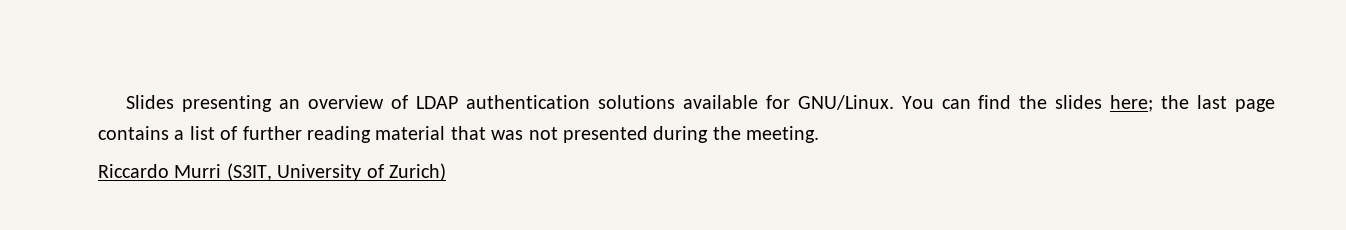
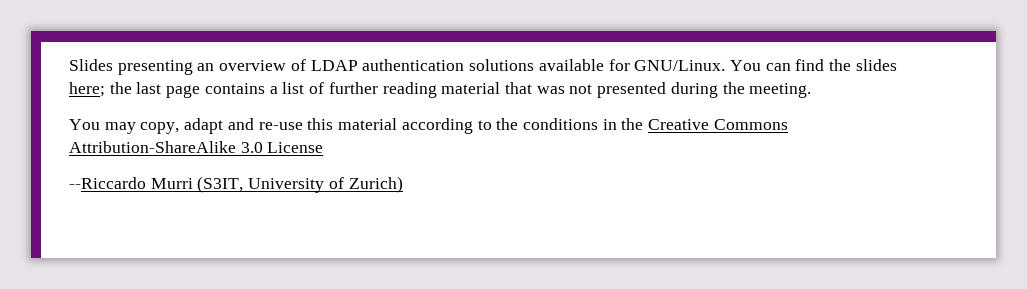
- Riccardo Murri (S3IT, University of Zurich)
+ You may copy, adapt and re-use this material according to the conditions in the Creative Commons Attribution-ShareAlike 3.0 License
+ --Riccardo Murri (S3IT, University of Zurich)

